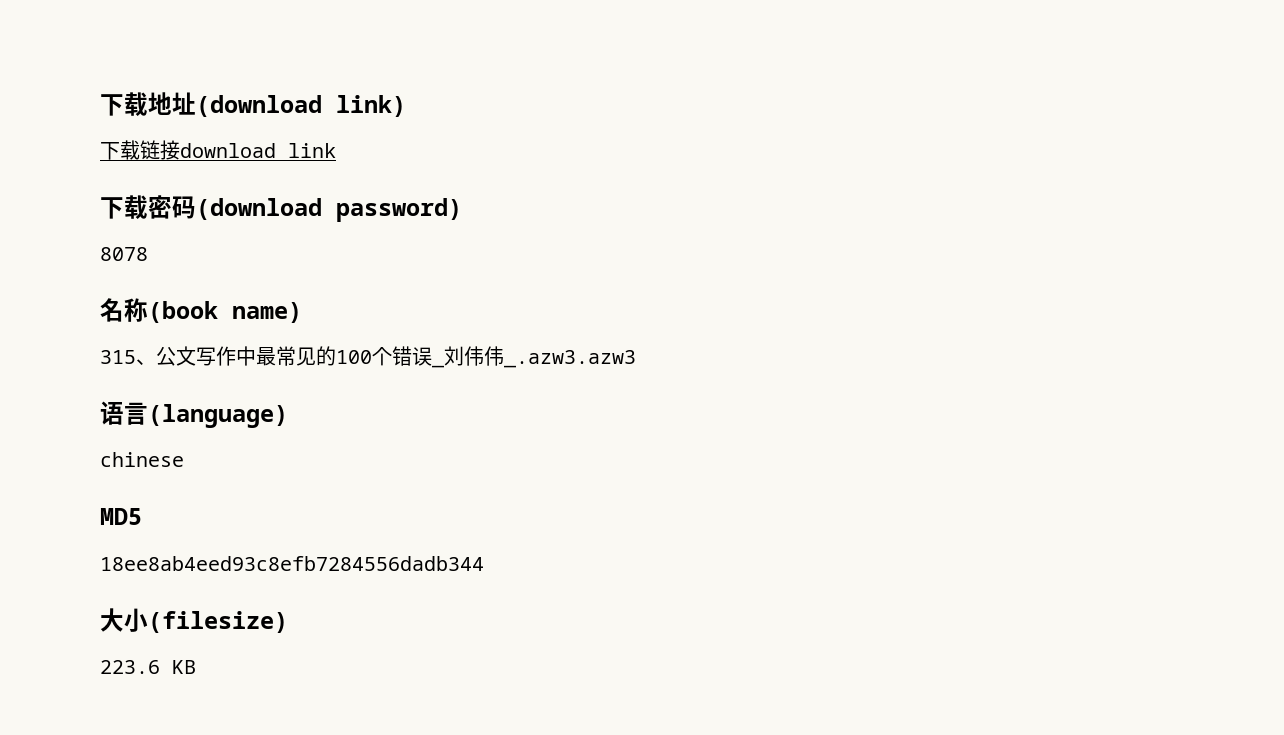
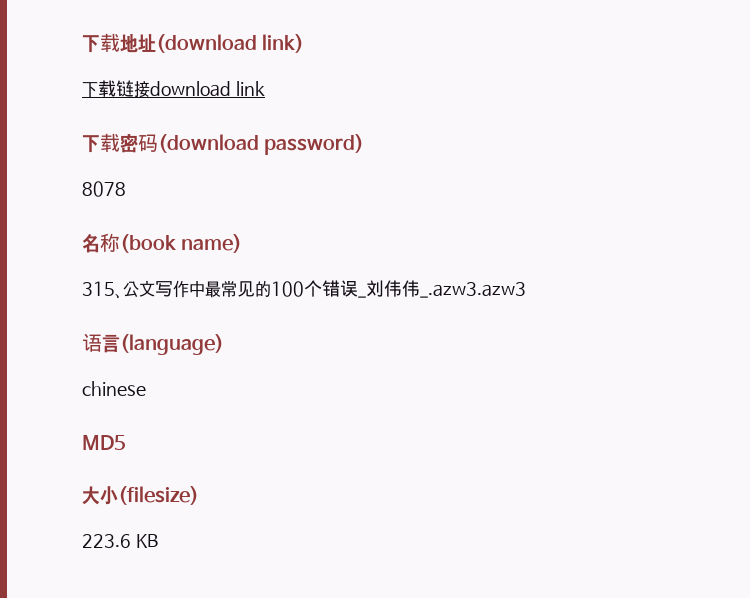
- 18ee8ab4eed93c8efb7284556dadb344

